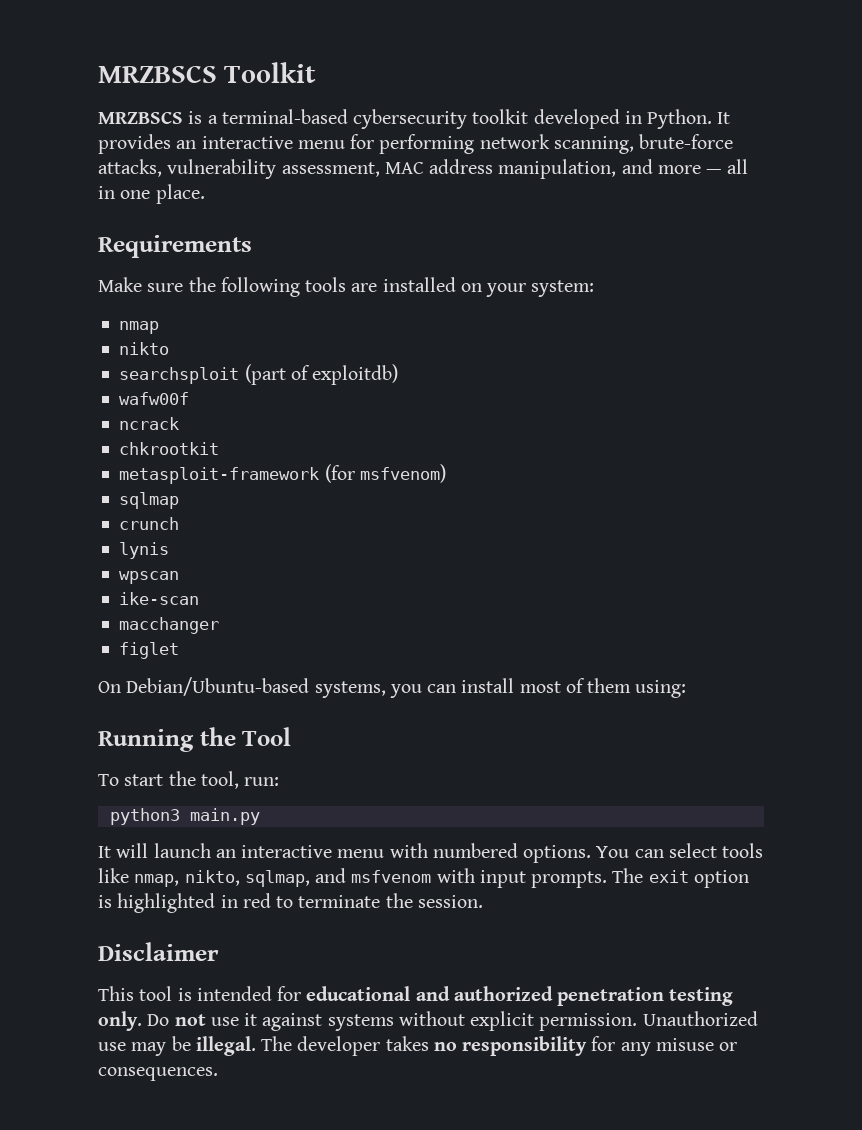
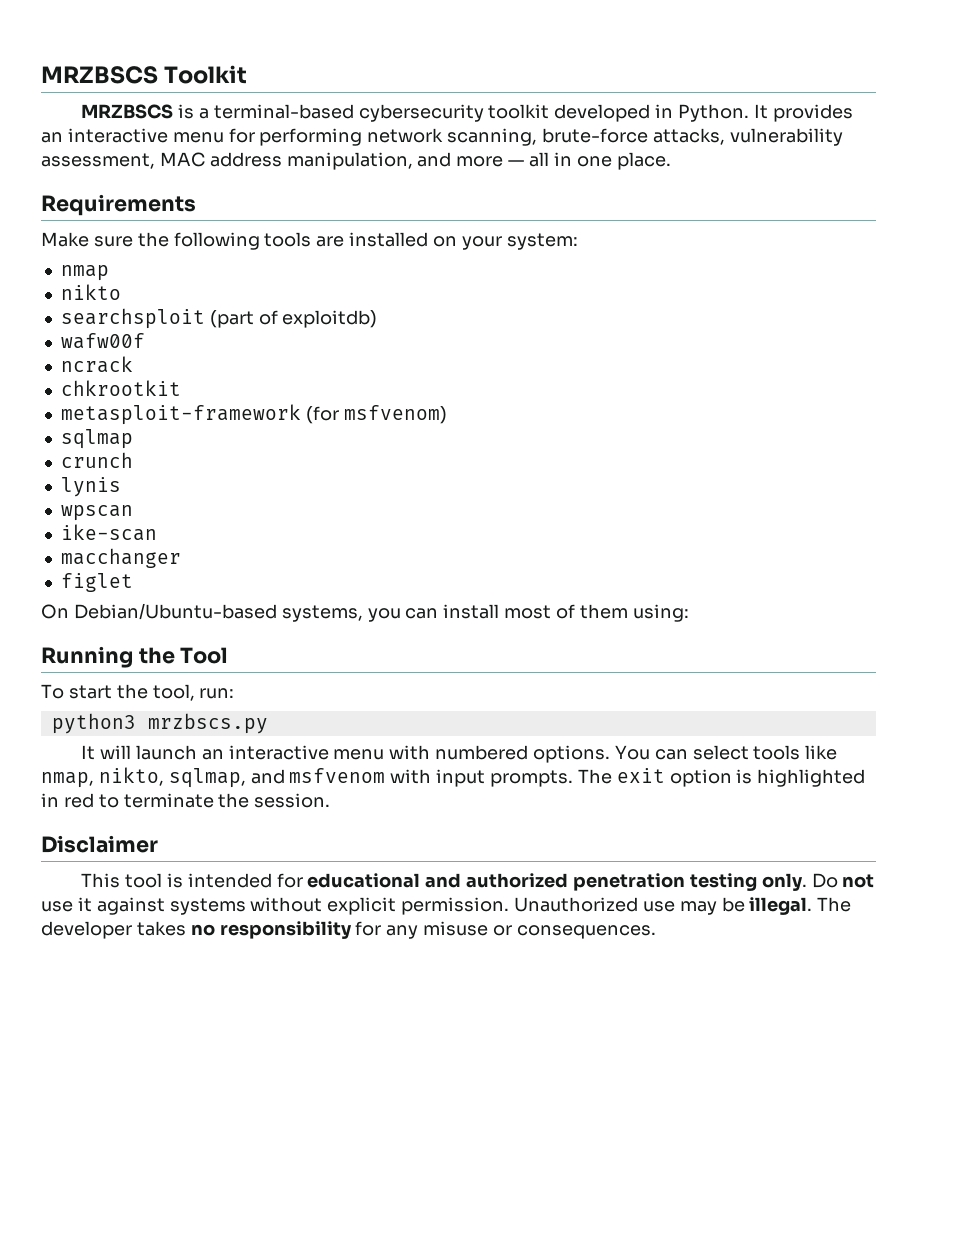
- python3 main.py
+ python3 mrzbscs.py

